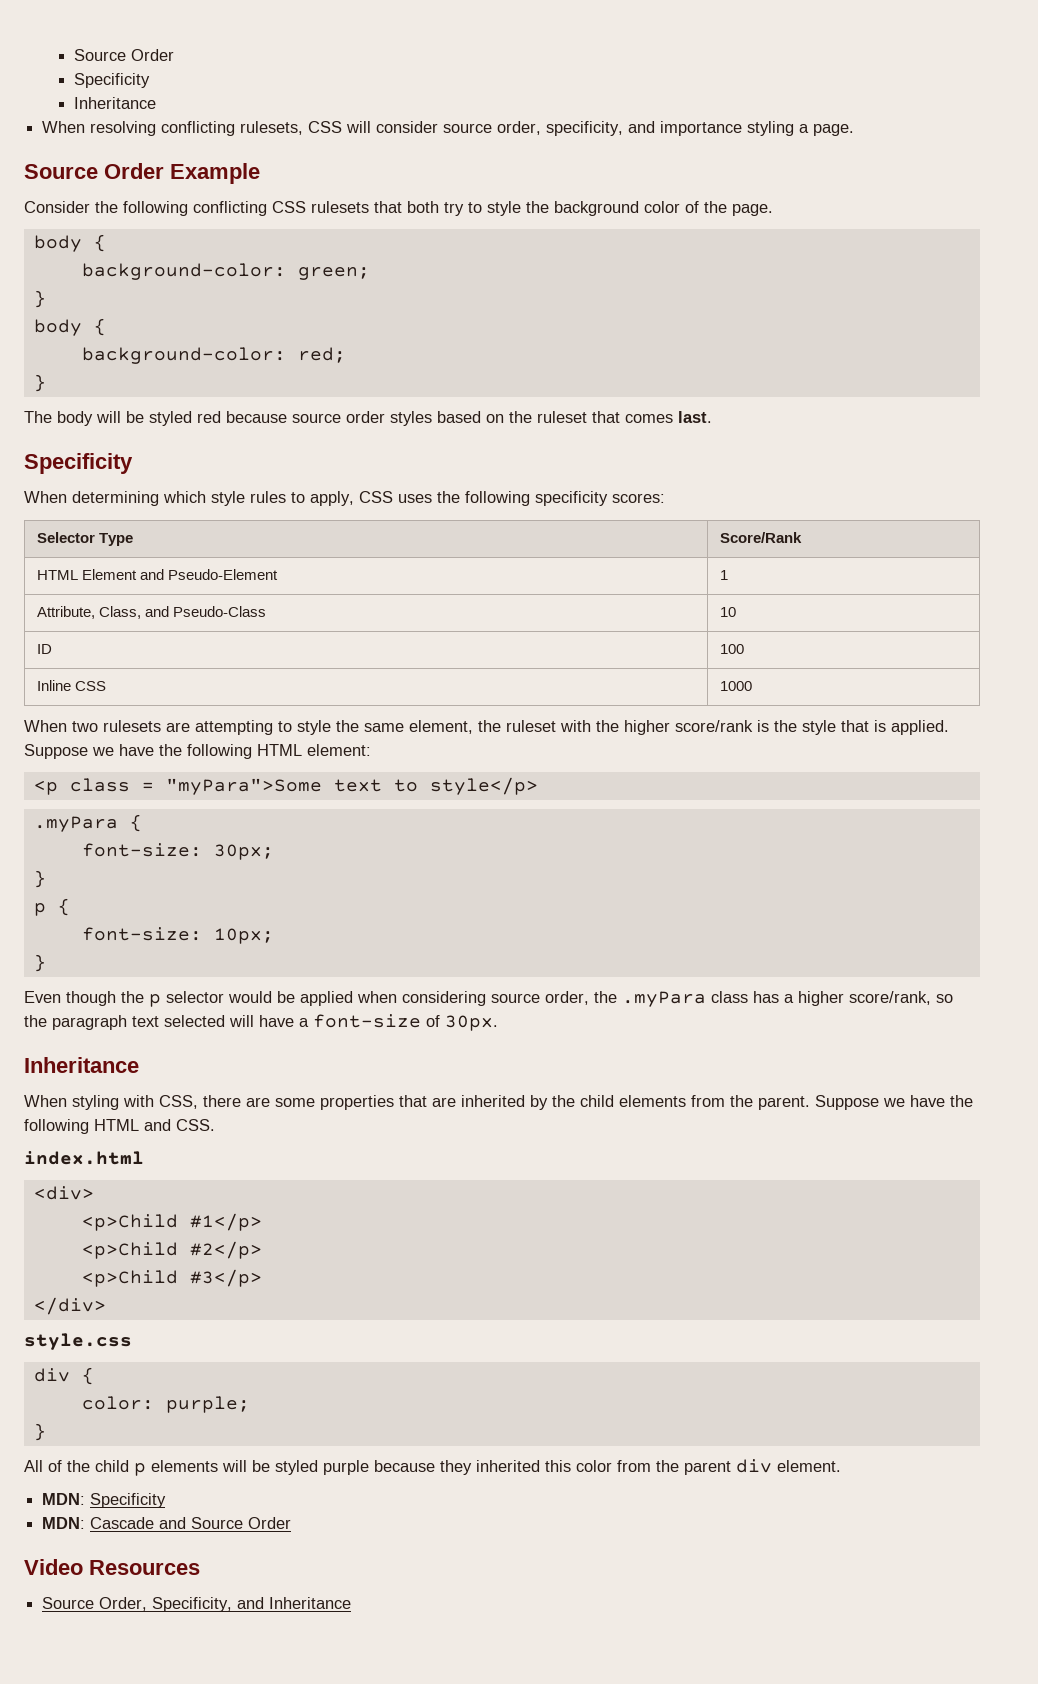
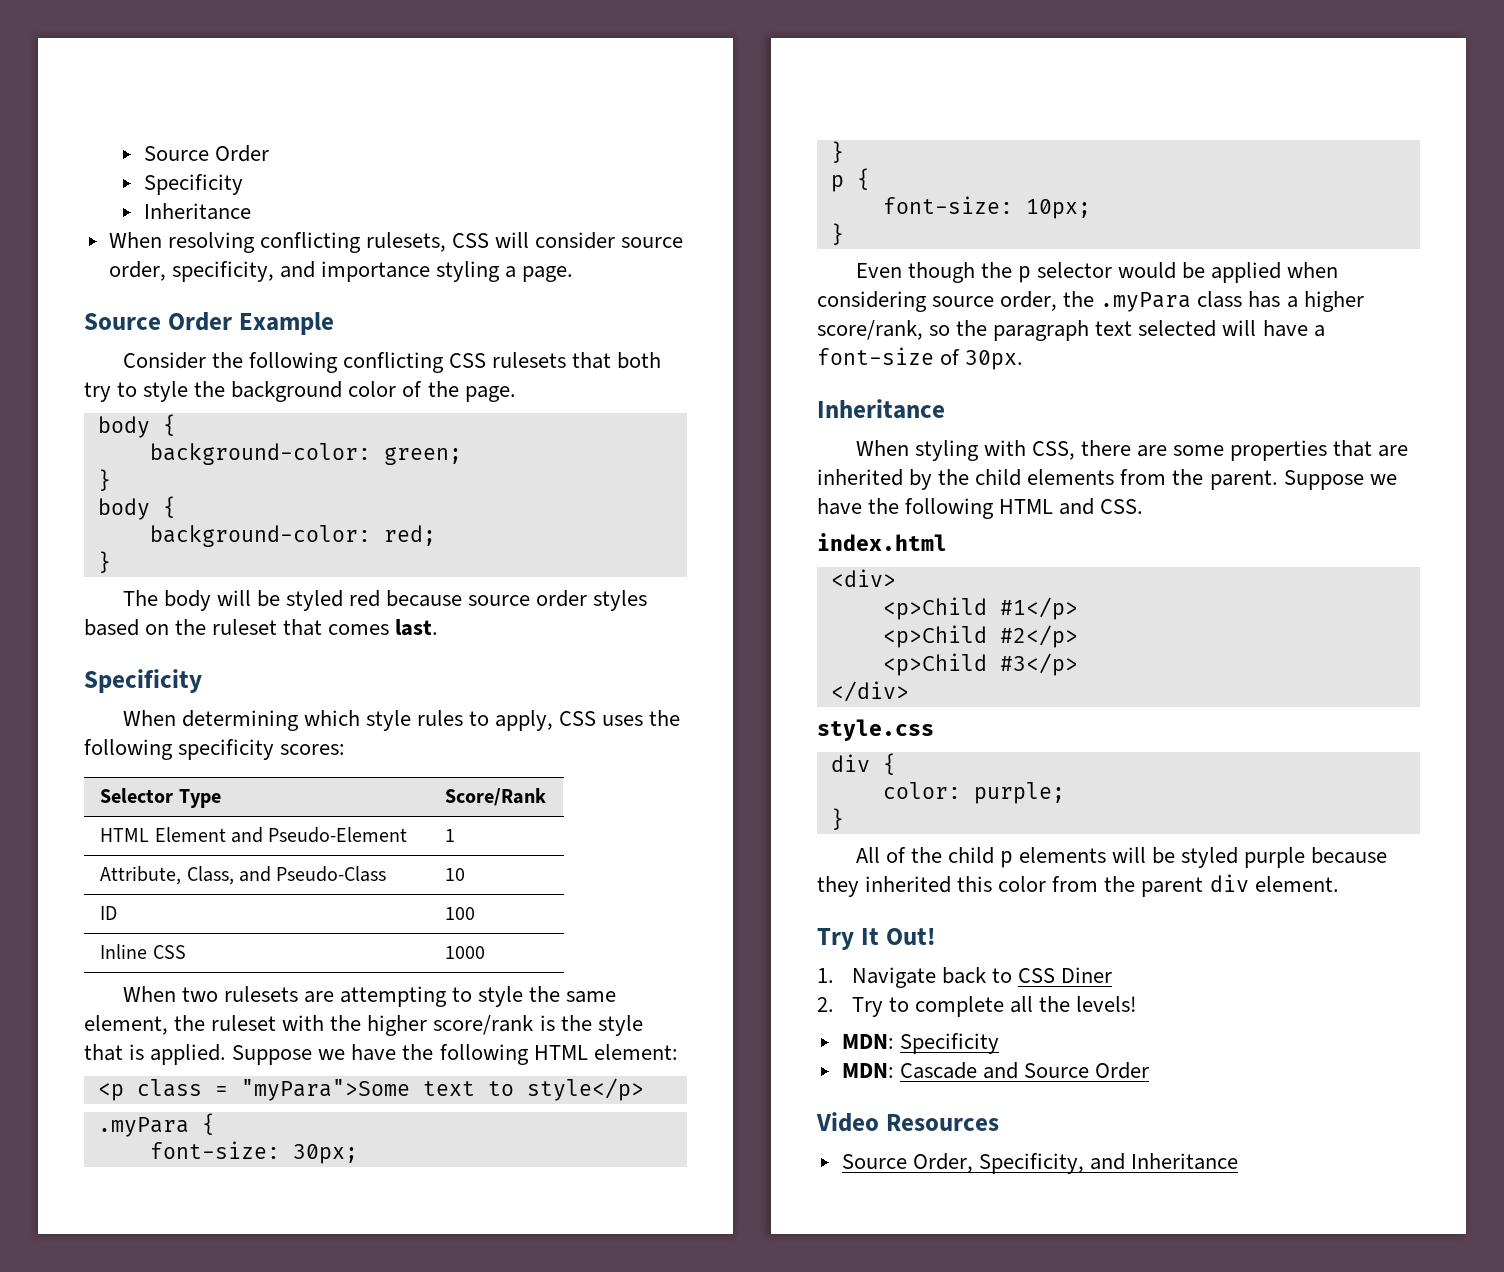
+ Try It Out!
+ 1. Navigate back to CSS Diner
+ 2. Try to complete all the levels!

